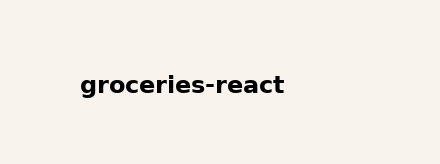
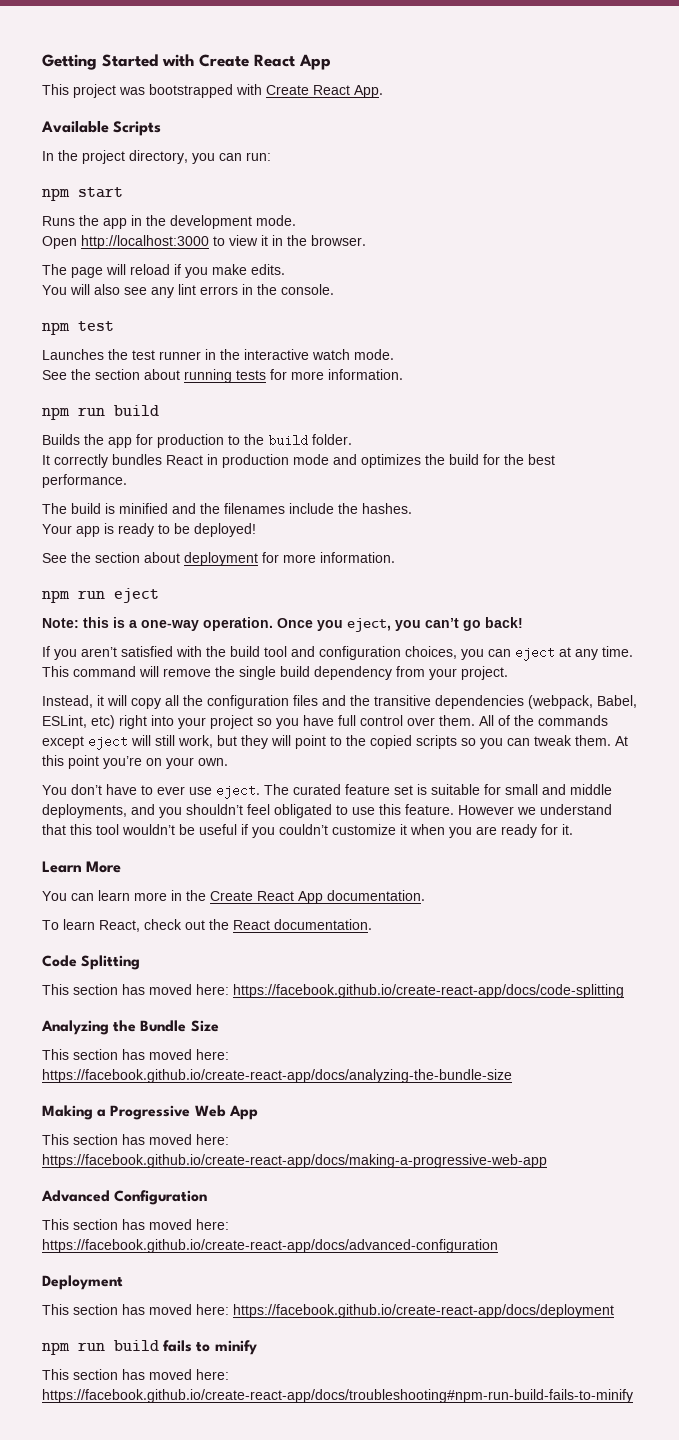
- groceries-react
+ Getting Started with Create React App
+ This project was bootstrapped with Create React App.
+ Available Scripts
+ In the project directory, you can run:
+ npm start
+ Runs the app in the development mode.
+ Open http://localhost:3000 to view it in the browser.
+ The page will reload if you make edits.
+ You will also see any lint errors in the console.
+ npm test
+ Launches the test runner in the interactive watch mode.
+ See the section about running tests for more information.
+ npm run build
+ Builds the app for production to the build folder.
+ It correctly bundles React in production mode and optimizes the build for the best performance.
+ The build is minified and the filenames include the hashes.
+ Your app is ready to be deployed!
+ See the section about deployment for more information.
+ npm run eject
+ Note: this is a one-way operation. Once you eject, you can’t go back!
+ If you aren’t satisfied with the build tool and configuration choices, you can eject at any time. This command will remove the single build dependency from your project.
+ Instead, it will copy all the configuration files and the transitive dependencies (webpack, Babel, ESLint, etc) right into your project so you have full control over them. All of the commands except eject will still work, but they will point to the copied scripts so you can tweak them. At this point you’re on your own.
+ You don’t have to ever use eject. The curated feature set is suitable for small and middle deployments, and you shouldn’t feel obligated to use this feature. However we understand that this tool wouldn’t be useful if you couldn’t customize it when you are ready for it.
+ Learn More
+ You can learn more in the Create React App documentation.
+ To learn React, check out the React documentation.
+ Code Splitting
+ This section has moved here: https://facebook.github.io/create-react-app/docs/code-splitting
+ Analyzing the Bundle Size
+ This section has moved here: https://facebook.github.io/create-react-app/docs/analyzing-the-bundle-size
+ Making a Progressive Web App
+ This section has moved here: https://facebook.github.io/create-react-app/docs/making-a-progressive-web-app
+ Advanced Configuration
+ This section has moved here: https://facebook.github.io/create-react-app/docs/advanced-configuration
+ Deployment
+ This section has moved here: https://facebook.github.io/create-react-app/docs/deployment
+ npm run build fails to minify
+ This section has moved here: https://facebook.github.io/create-react-app/docs/troubleshooting#npm-run-build-fails-to-minify

